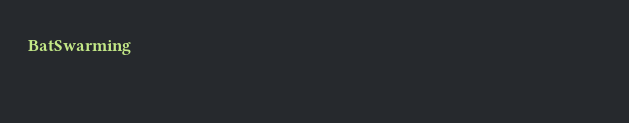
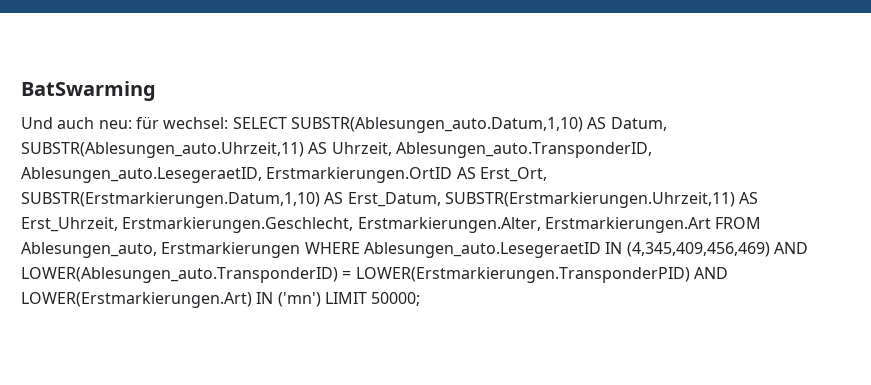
+ Und auch neu: für wechsel: SELECT SUBSTR(Ablesungen_auto.Datum,1,10) AS Datum, SUBSTR(Ablesungen_auto.Uhrzeit,11) AS Uhrzeit, Ablesungen_auto.TransponderID, Ablesungen_auto.LesegeraetID, Erstmarkierungen.OrtID AS Erst_Ort, SUBSTR(Erstmarkierungen.Datum,1,10) AS Erst_Datum, SUBSTR(Erstmarkierungen.Uhrzeit,11) AS Erst_Uhrzeit, Erstmarkierungen.Geschlecht, Erstmarkierungen.Alter, Erstmarkierungen.Art FROM Ablesungen_auto, Erstmarkierungen WHERE Ablesungen_auto.LesegeraetID IN (4,345,409,456,469) AND LOWER(Ablesungen_auto.TransponderID) = LOWER(Erstmarkierungen.TransponderPID) AND LOWER(Erstmarkierungen.Art) IN ('mn') LIMIT 50000;

